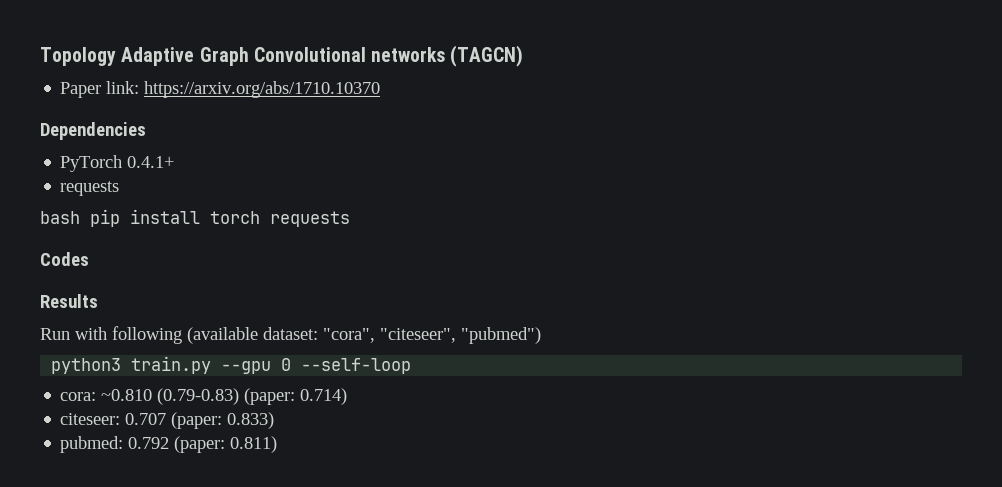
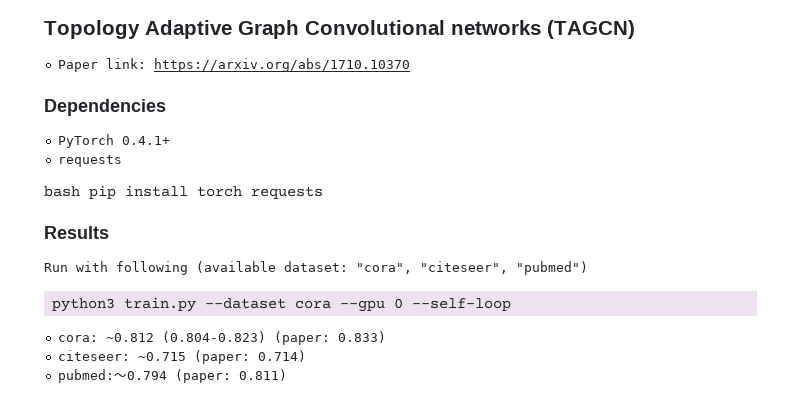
- Codes
- python3 train.py --gpu 0 --self-loop
+ python3 train.py --dataset cora --gpu 0 --self-loop
- cora: ~0.810 (0.79-0.83) (paper: 0.714)
- citeseer: 0.707 (paper: 0.833)
+ cora: ~0.812 (0.804-0.823) (paper: 0.833)
+ citeseer: ~0.715 (paper: 0.714)
- pubmed: 0.792 (paper: 0.811)
+ pubmed:～0.794 (paper: 0.811)

